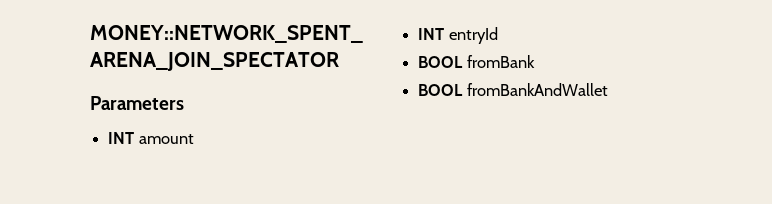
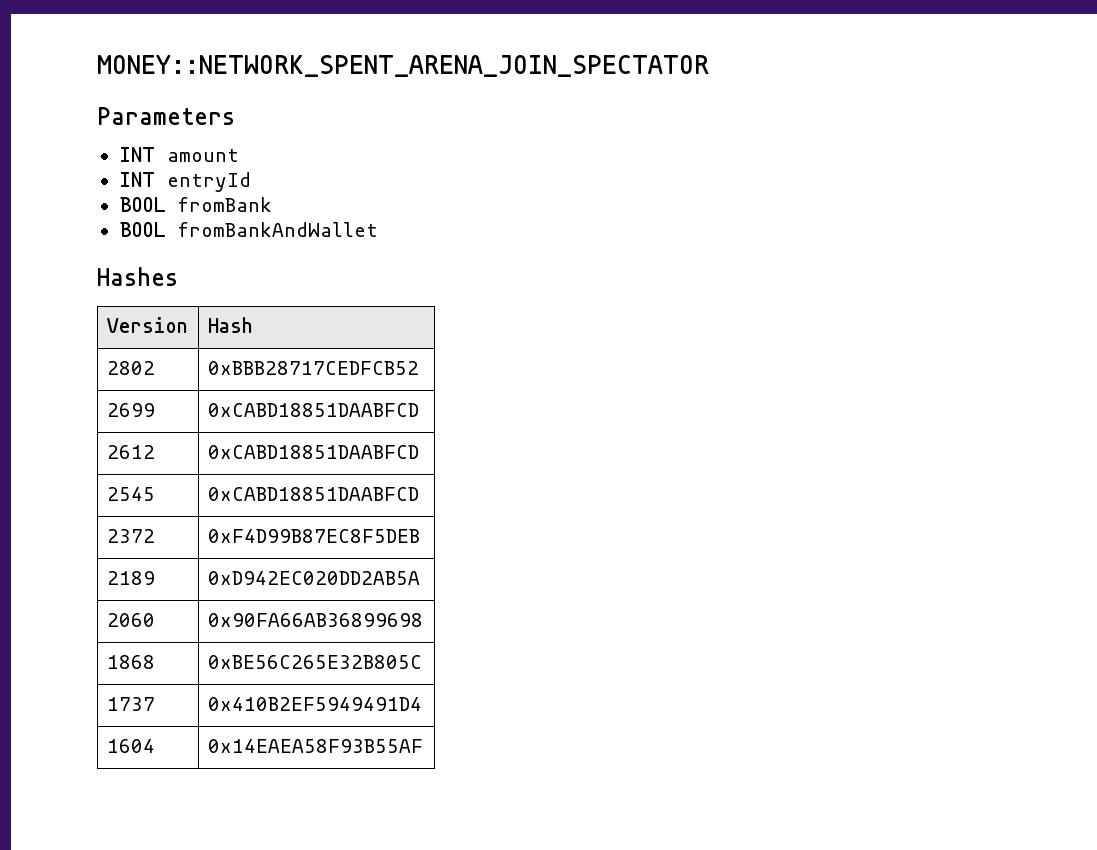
+ Hashes
+ Version | Hash
+ 2802 | 0xBBB28717CEDFCB52
+ 2699 | 0xCABD18851DAABFCD
+ 2612 | 0xCABD18851DAABFCD
+ 2545 | 0xCABD18851DAABFCD
+ 2372 | 0xF4D99B87EC8F5DEB
+ 2189 | 0xD942EC020DD2AB5A
+ 2060 | 0x90FA66AB36899698
+ 1868 | 0xBE56C265E32B805C
+ 1737 | 0x410B2EF5949491D4
+ 1604 | 0x14EAEA58F93B55AF

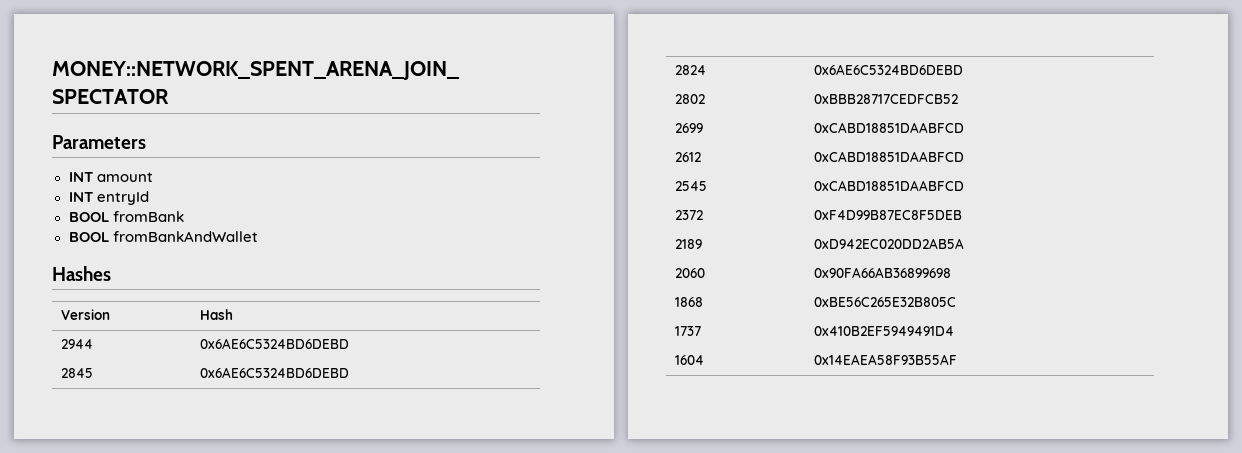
+ 2944 | 0x6AE6C5324BD6DEBD
+ 2845 | 0x6AE6C5324BD6DEBD
+ 2824 | 0x6AE6C5324BD6DEBD

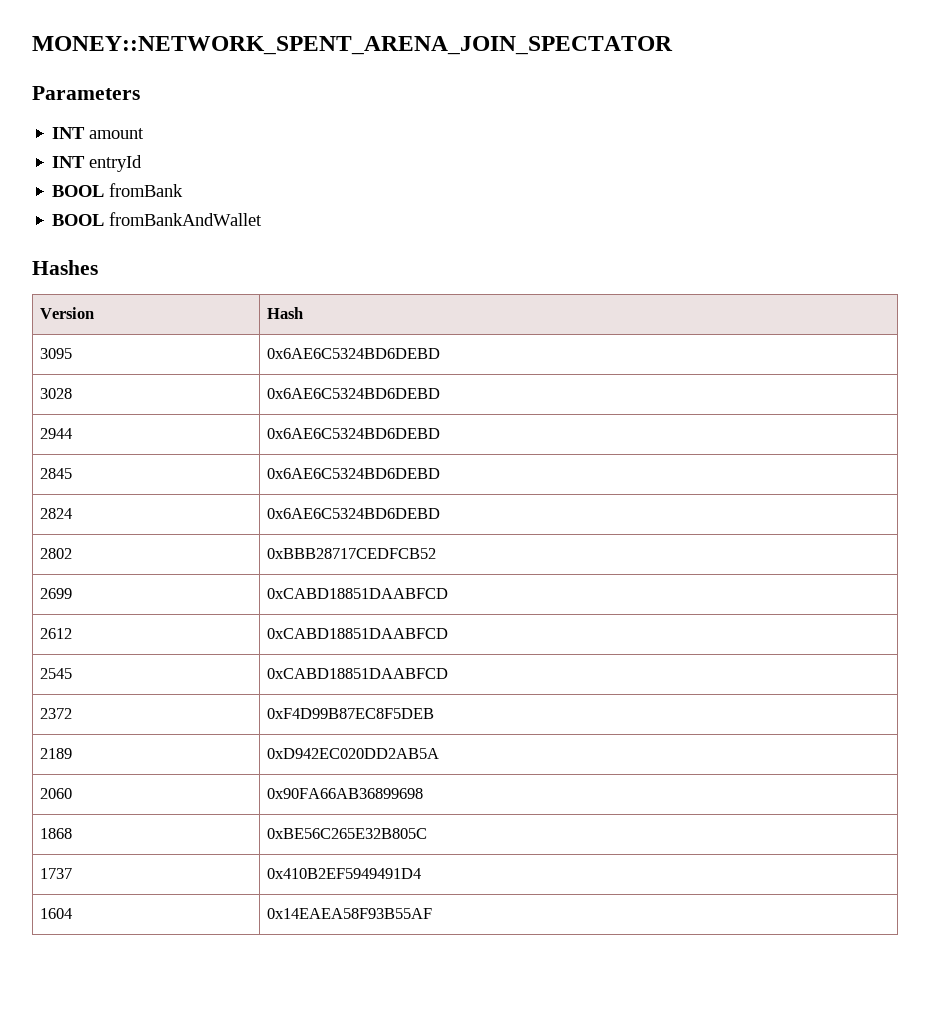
+ 3095 | 0x6AE6C5324BD6DEBD
+ 3028 | 0x6AE6C5324BD6DEBD

